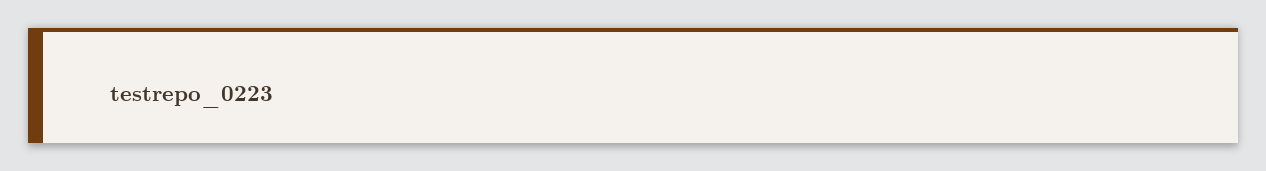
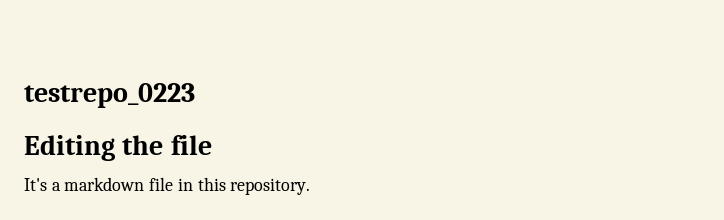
+ Editing the file
+ It's a markdown file in this repository.

